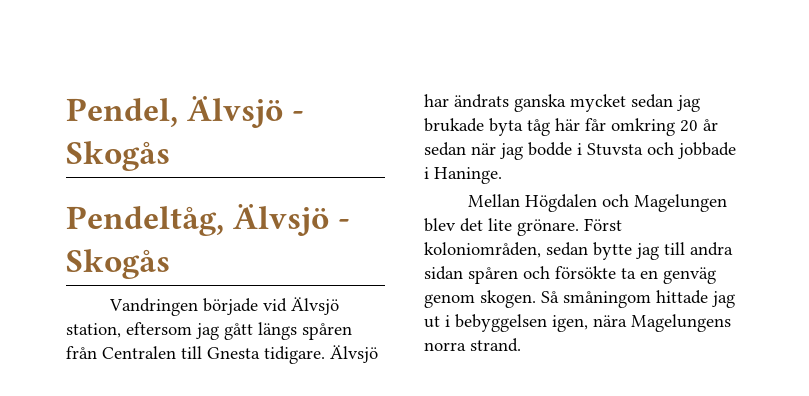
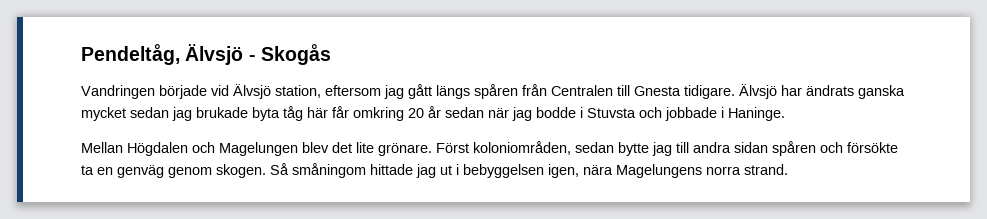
- Pendel, Älvsjö - Skogås

